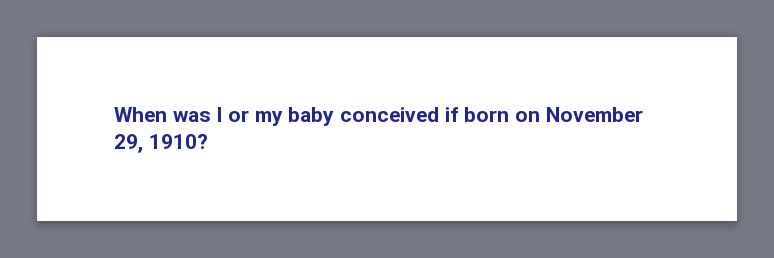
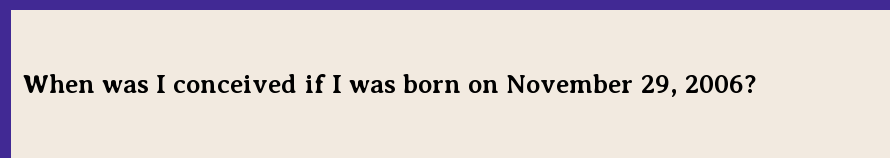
- When was I or my baby conceived if born on November 29, 1910?
+ When was I conceived if I was born on November 29, 2006?

